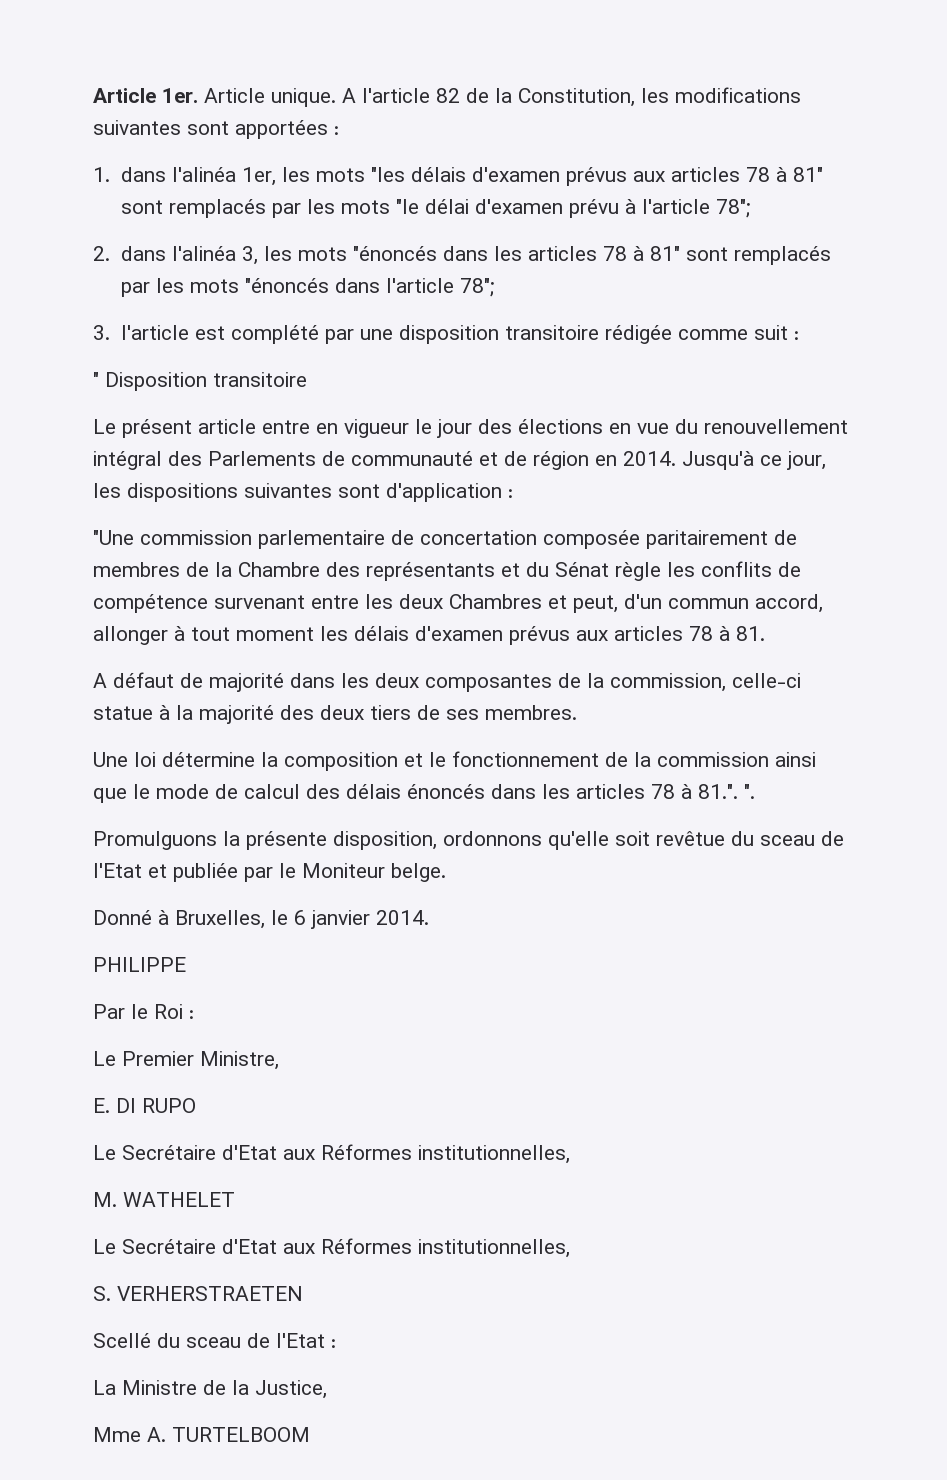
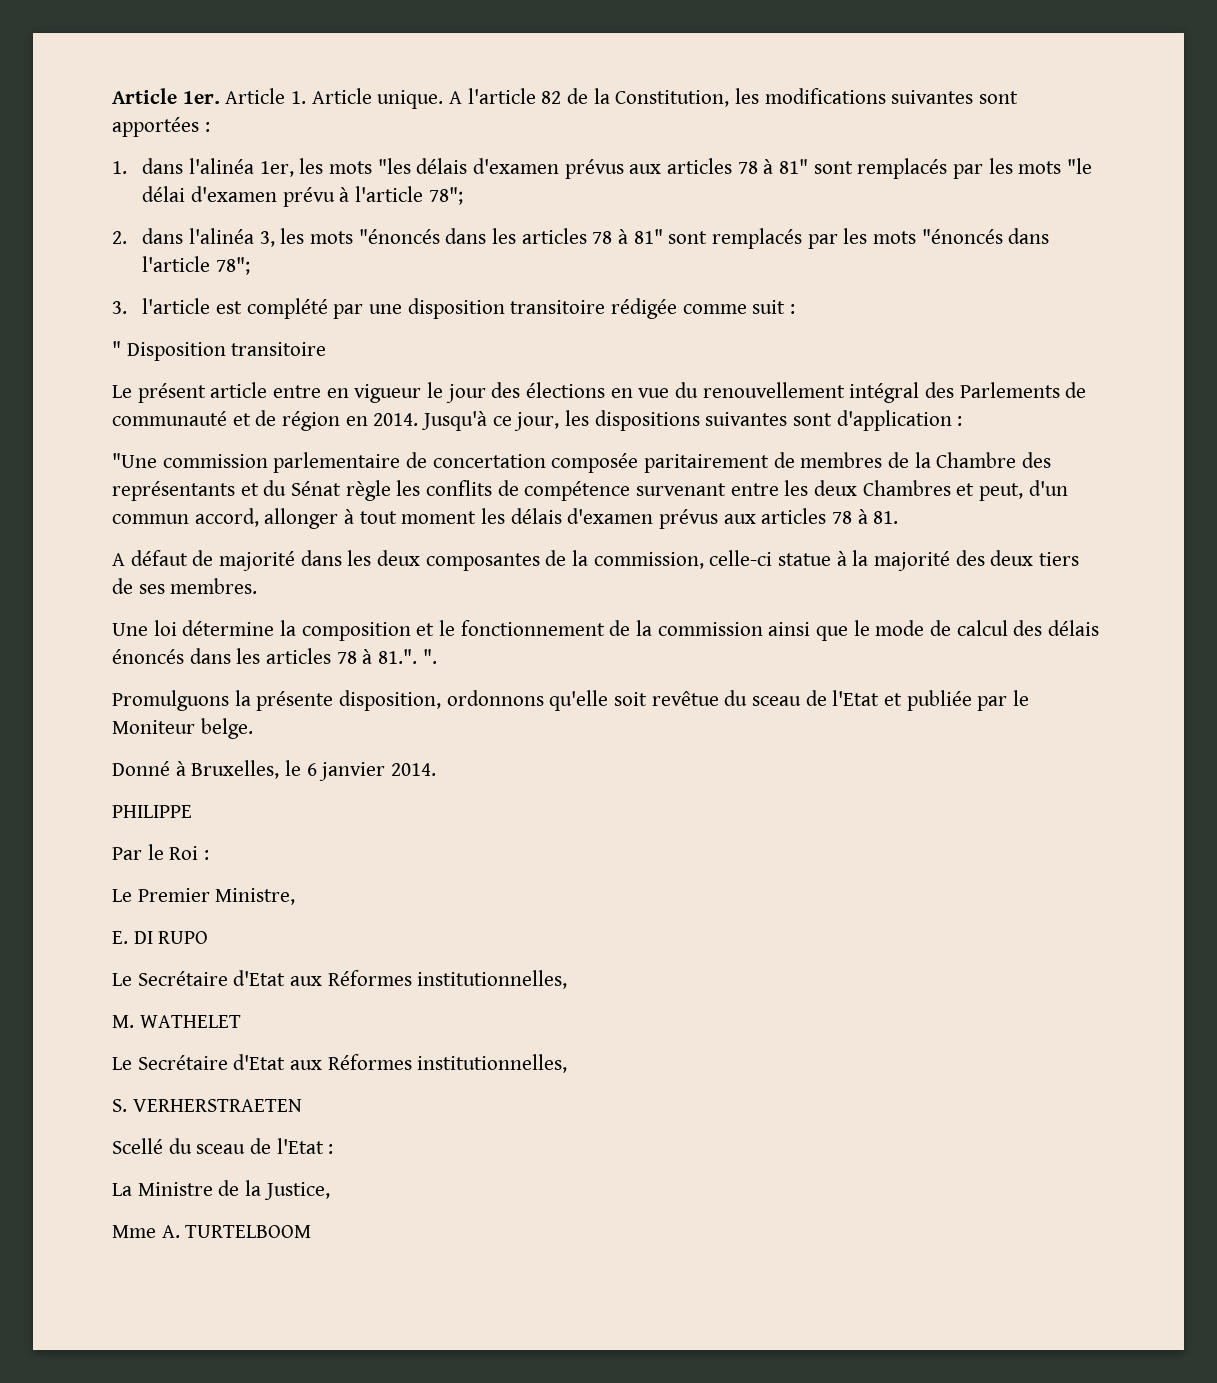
- Article unique.
+ Article 1. Article unique.

